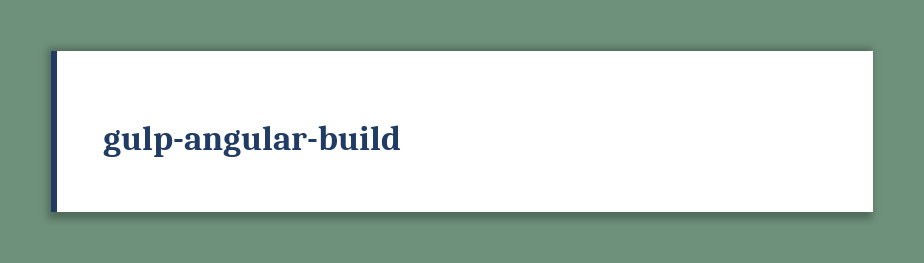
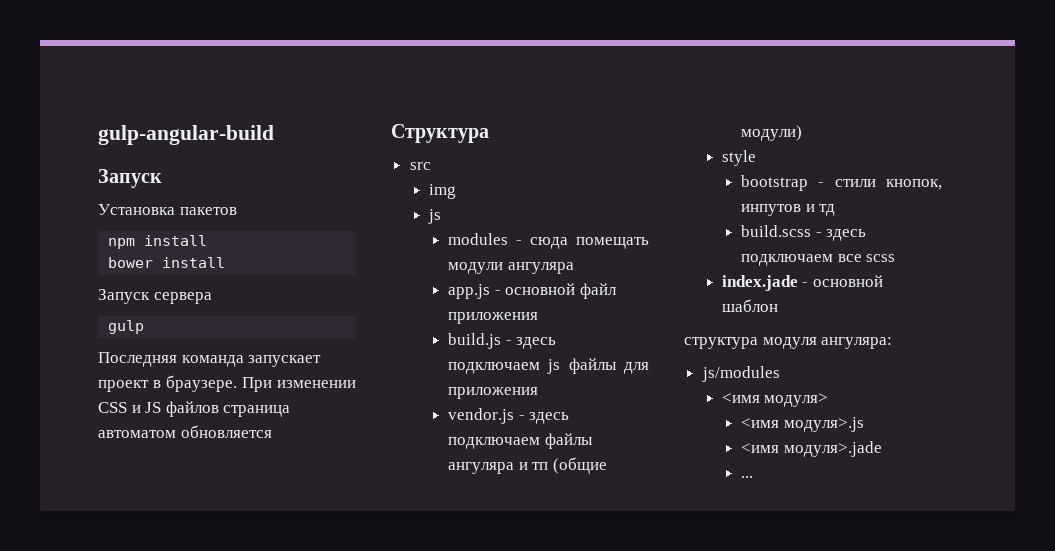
  gulp-angular-build
+ Запуск
+ Установка пакетов
+ npm install
+ bower install
+ Запуск сервера
+ gulp
+ Последняя команда запускает проект в браузере. При изменении CSS и JS файлов страница автоматом обновляется
+ Структура
+ src
+ img
+ js
+ modules - сюда помещать модули ангуляра
+ app.js - основной файл приложения
+ build.js - здесь подключаем js файлы для приложения
+ vendor.js - здесь подключаем файлы ангуляра и тп (общие модули)
+ style
+ bootstrap - стили кнопок, инпутов и тд
+ build.scss - здесь подключаем все scss
+ index.jade - основной шаблон
+ структура модуля ангуляра:
+ js/modules
+ <имя модуля>
+ <имя модуля>.js
+ <имя модуля>.jade
+ ...

